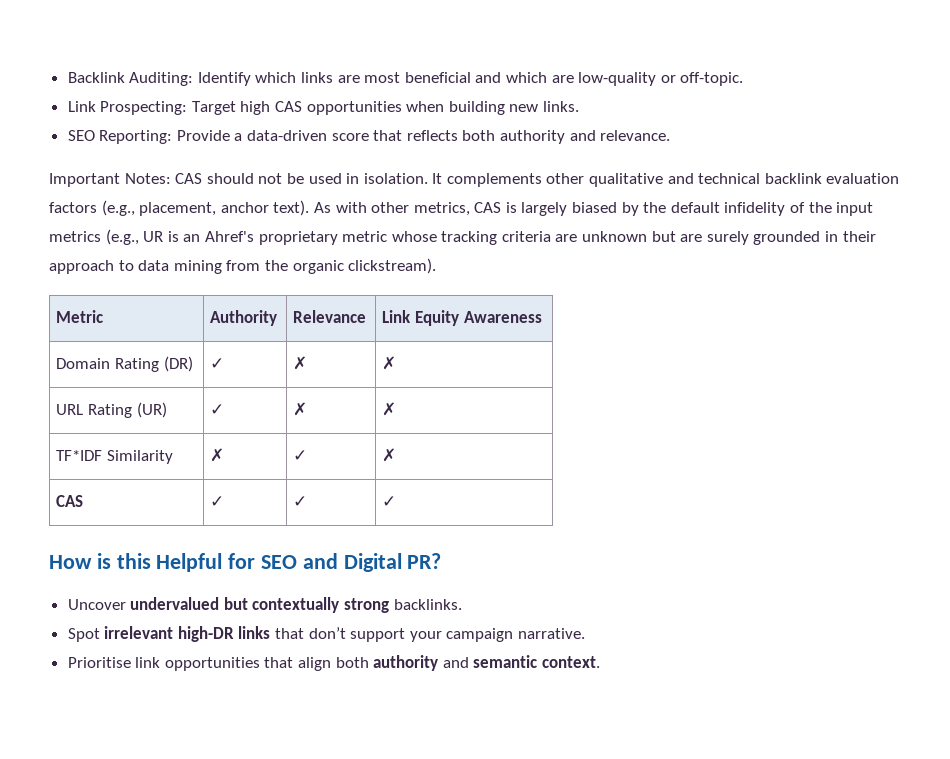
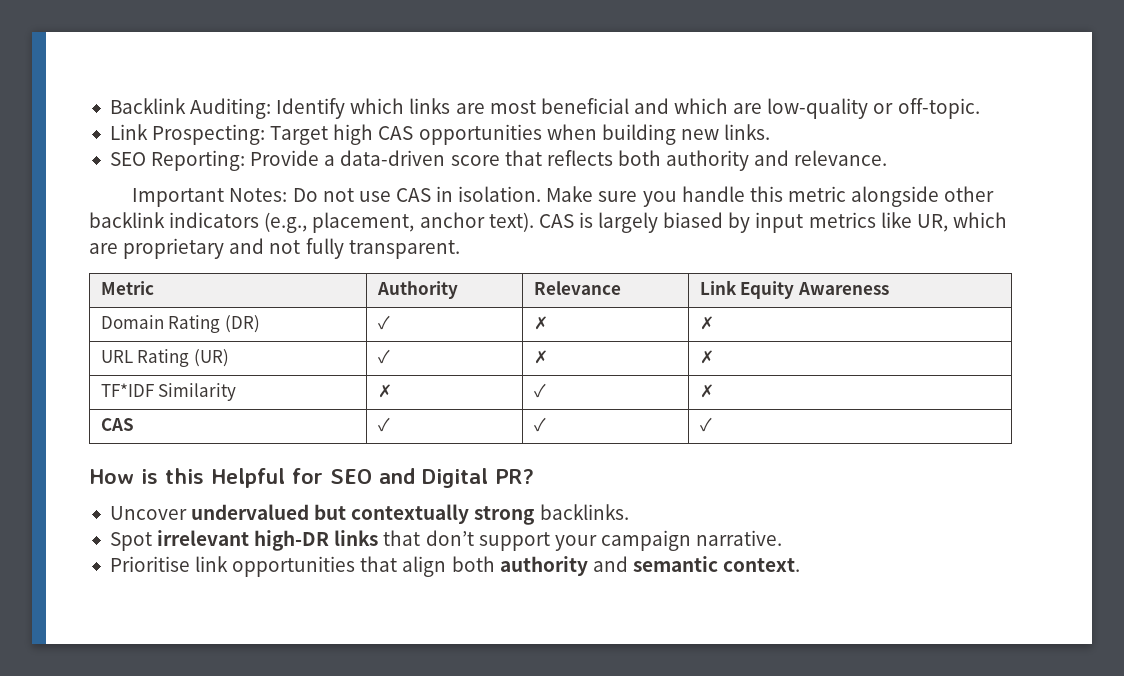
- Important Notes: CAS should not be used in isolation. It complements other qualitative and technical backlink evaluation factors (e.g., placement, anchor text). As with other metrics, CAS is largely biased by the default infidelity of the input metrics (e.g., UR is an Ahref's proprietary metric whose tracking criteria are unknown but are surely grounded in their approach to data mining from the organic clickstream).
+ Important Notes: Do not use CAS in isolation. Make sure you handle this metric alongside other backlink indicators (e.g., placement, anchor text). CAS is largely biased by input metrics like UR, which are proprietary and not fully transparent.

